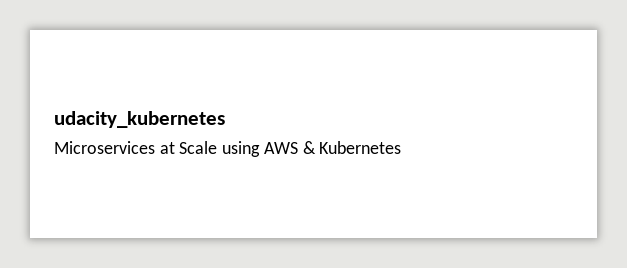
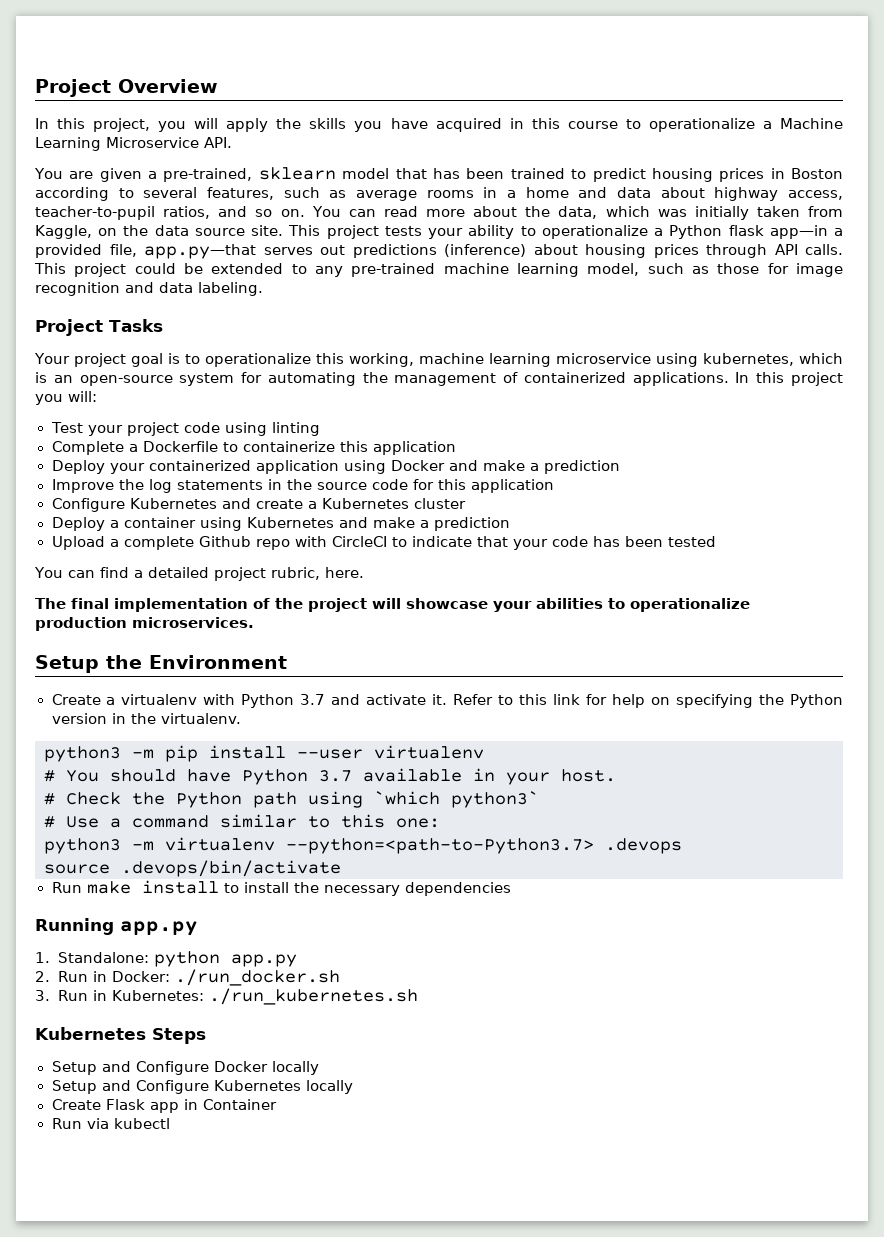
- udacity_kubernetes
- Microservices at Scale using AWS & Kubernetes
+ Project Overview
+ In this project, you will apply the skills you have acquired in this course to operationalize a Machine Learning Microservice API.
+ You are given a pre-trained, sklearn model that has been trained to predict housing prices in Boston according to several features, such as average rooms in a home and data about highway access, teacher-to-pupil ratios, and so on. You can read more about the data, which was initially taken from Kaggle, on the data source site. This project tests your ability to operationalize a Python flask app—in a provided file, app.py—that serves out predictions (inference) about housing prices through API calls. This project could be extended to any pre-trained machine learning model, such as those for image recognition and data labeling.
+ Project Tasks
+ Your project goal is to operationalize this working, machine learning microservice using kubernetes, which is an open-source system for automating the management of containerized applications. In this project you will:
+ Test your project code using linting
+ Complete a Dockerfile to containerize this application
+ Deploy your containerized application using Docker and make a prediction
+ Improve the log statements in the source code for this application
+ Configure Kubernetes and create a Kubernetes cluster
+ Deploy a container using Kubernetes and make a prediction
+ Upload a complete Github repo with CircleCI to indicate that your code has been tested
+ You can find a detailed project rubric, here.
+ The final implementation of the project will showcase your abilities to operationalize production microservices.
+ Setup the Environment
+ Create a virtualenv with Python 3.7 and activate it. Refer to this link for help on specifying the Python version in the virtualenv.
+ python3 -m pip install --user virtualenv
+ # You should have Python 3.7 available in your host.
+ # Check the Python path using `which python3`
+ # Use a command similar to this one:
+ python3 -m virtualenv --python=<path-to-Python3.7> .devops
+ source .devops/bin/activate
+ Run make install to install the necessary dependencies
+ Running app.py
+ 1. Standalone: python app.py
+ 2. Run in Docker: ./run_docker.sh
+ 3. Run in Kubernetes: ./run_kubernetes.sh
+ Kubernetes Steps
+ Setup and Configure Docker locally
+ Setup and Configure Kubernetes locally
+ Create Flask app in Container
+ Run via kubectl

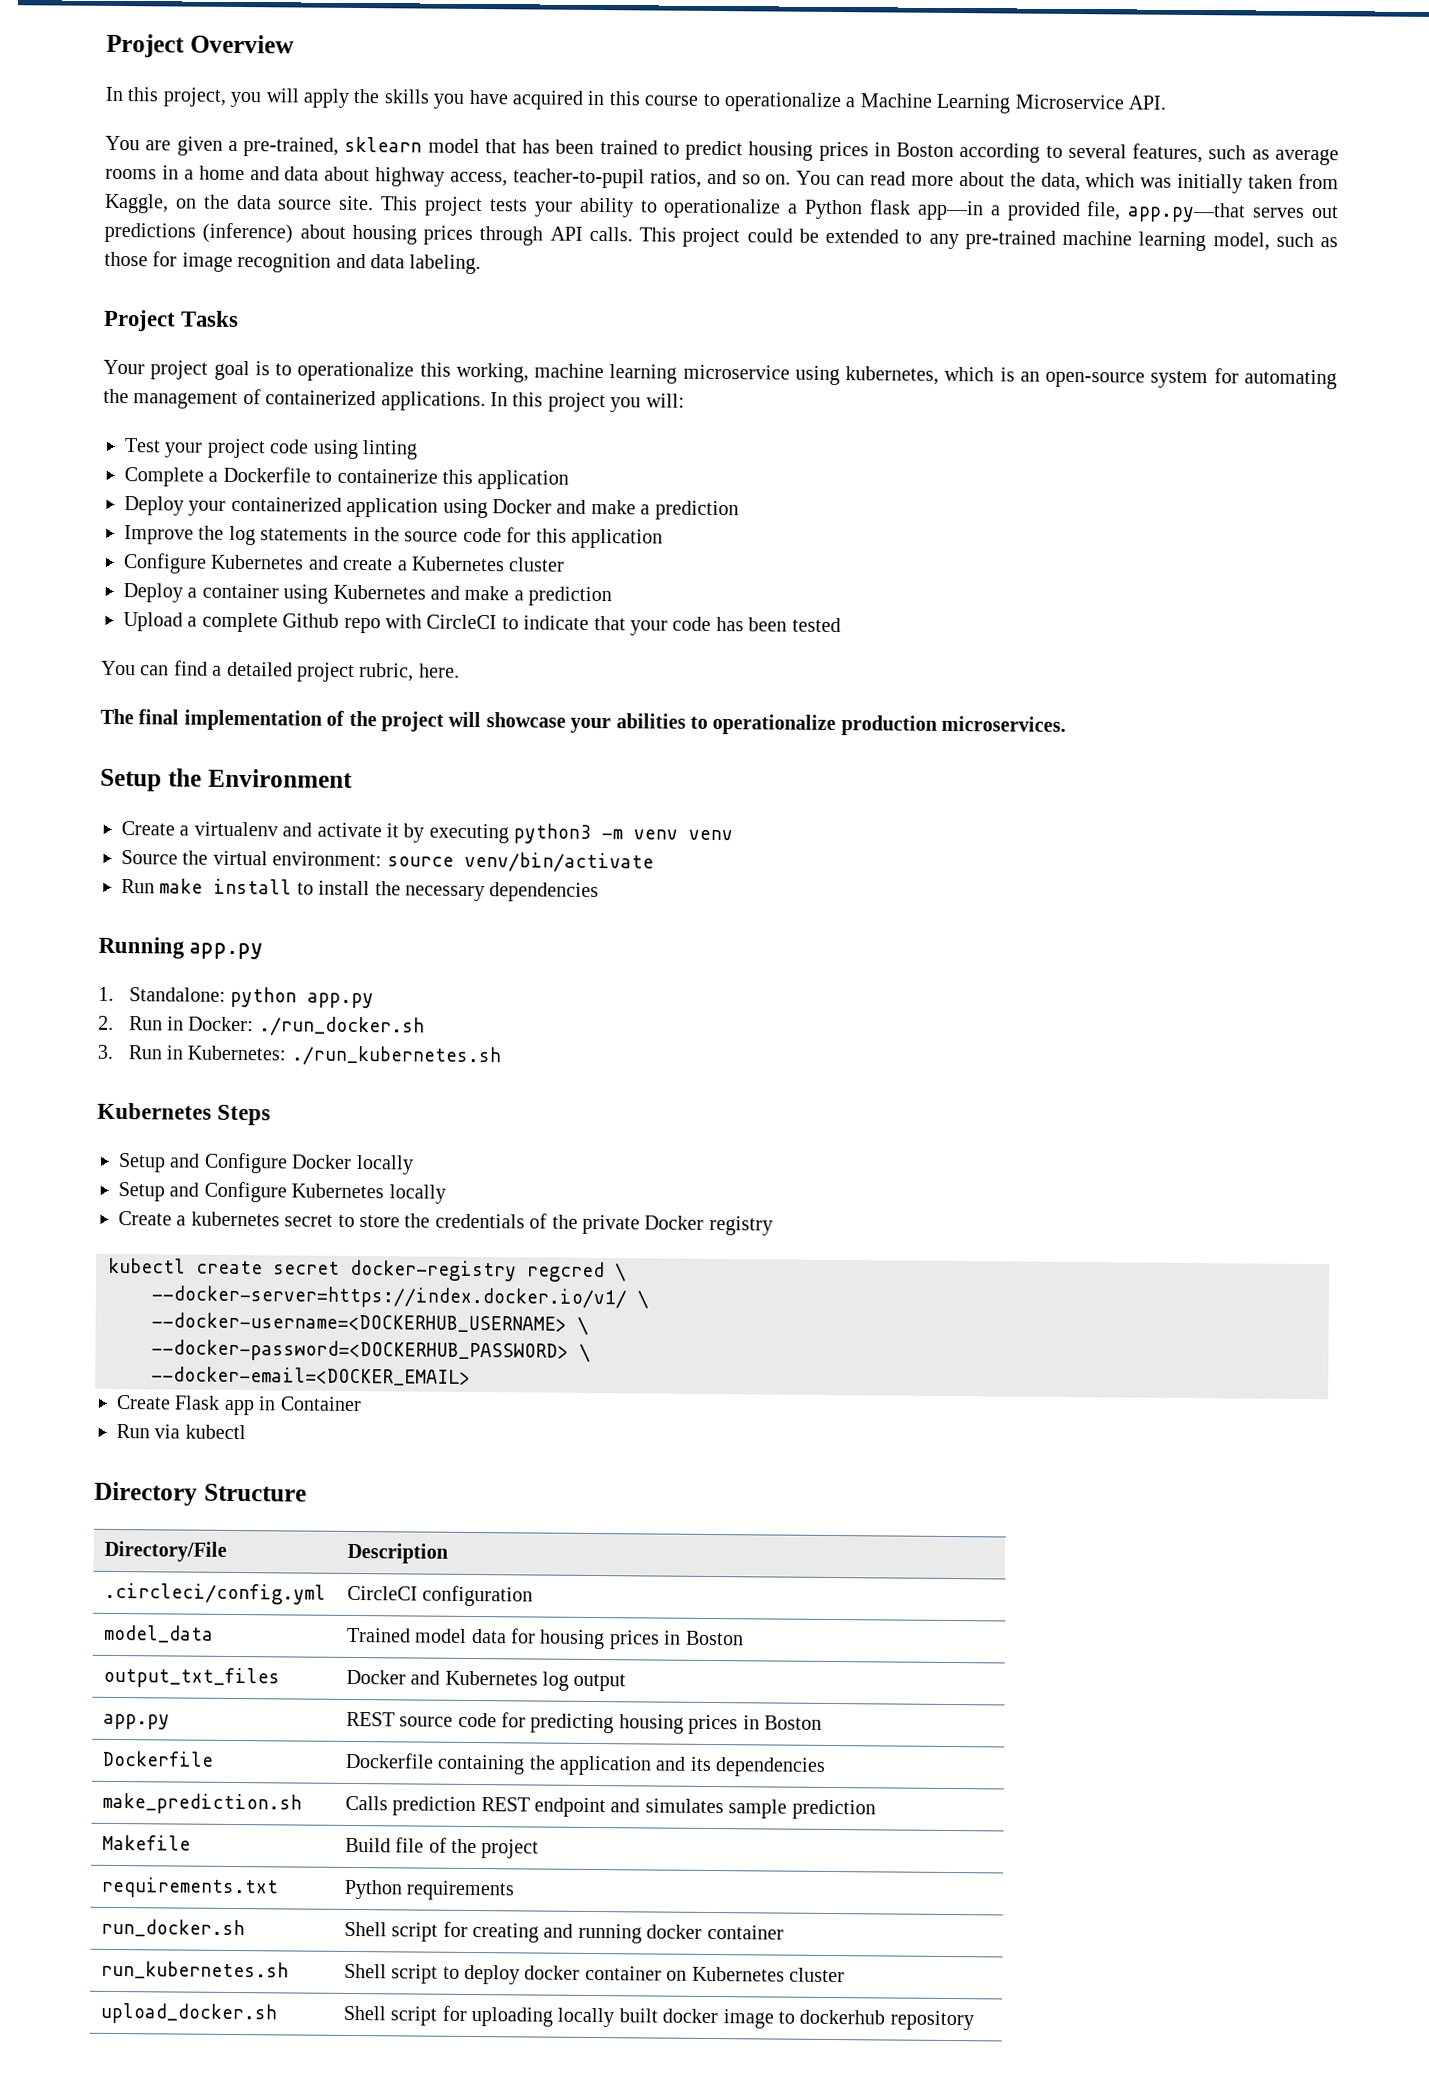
- Create a virtualenv with Python 3.7 and activate it. Refer to this link for help on specifying the Python version in the virtualenv.
- python3 -m pip install --user virtualenv
- # You should have Python 3.7 available in your host.
- # Check the Python path using `which python3`
- # Use a command similar to this one:
- python3 -m virtualenv --python=<path-to-Python3.7> .devops
- source .devops/bin/activate
+ Create a virtualenv and activate it by executing python3 -m venv venv
+ Source the virtual environment: source venv/bin/activate
+ Create a kubernetes secret to store the credentials of the private Docker registry
+ kubectl create secret docker-registry regcred \
+ --docker-server=https://index.docker.io/v1/ \
+ --docker-username=<DOCKERHUB_USERNAME> \
+ --docker-password=<DOCKERHUB_PASSWORD> \
+ --docker-email=<DOCKER_EMAIL>
+ Directory Structure
+ Directory/File | Description
+ .circleci/config.yml | CircleCI configuration
+ model_data | Trained model data for housing prices in Boston
+ output_txt_files | Docker and Kubernetes log output
+ app.py | REST source code for predicting housing prices in Boston
+ Dockerfile | Dockerfile containing the application and its dependencies
+ make_prediction.sh | Calls prediction REST endpoint and simulates sample prediction
+ Makefile | Build file of the project
+ requirements.txt | Python requirements
+ run_docker.sh | Shell script for creating and running docker container
+ run_kubernetes.sh | Shell script to deploy docker container on Kubernetes cluster
+ upload_docker.sh | Shell script for uploading locally built docker image to dockerhub repository

